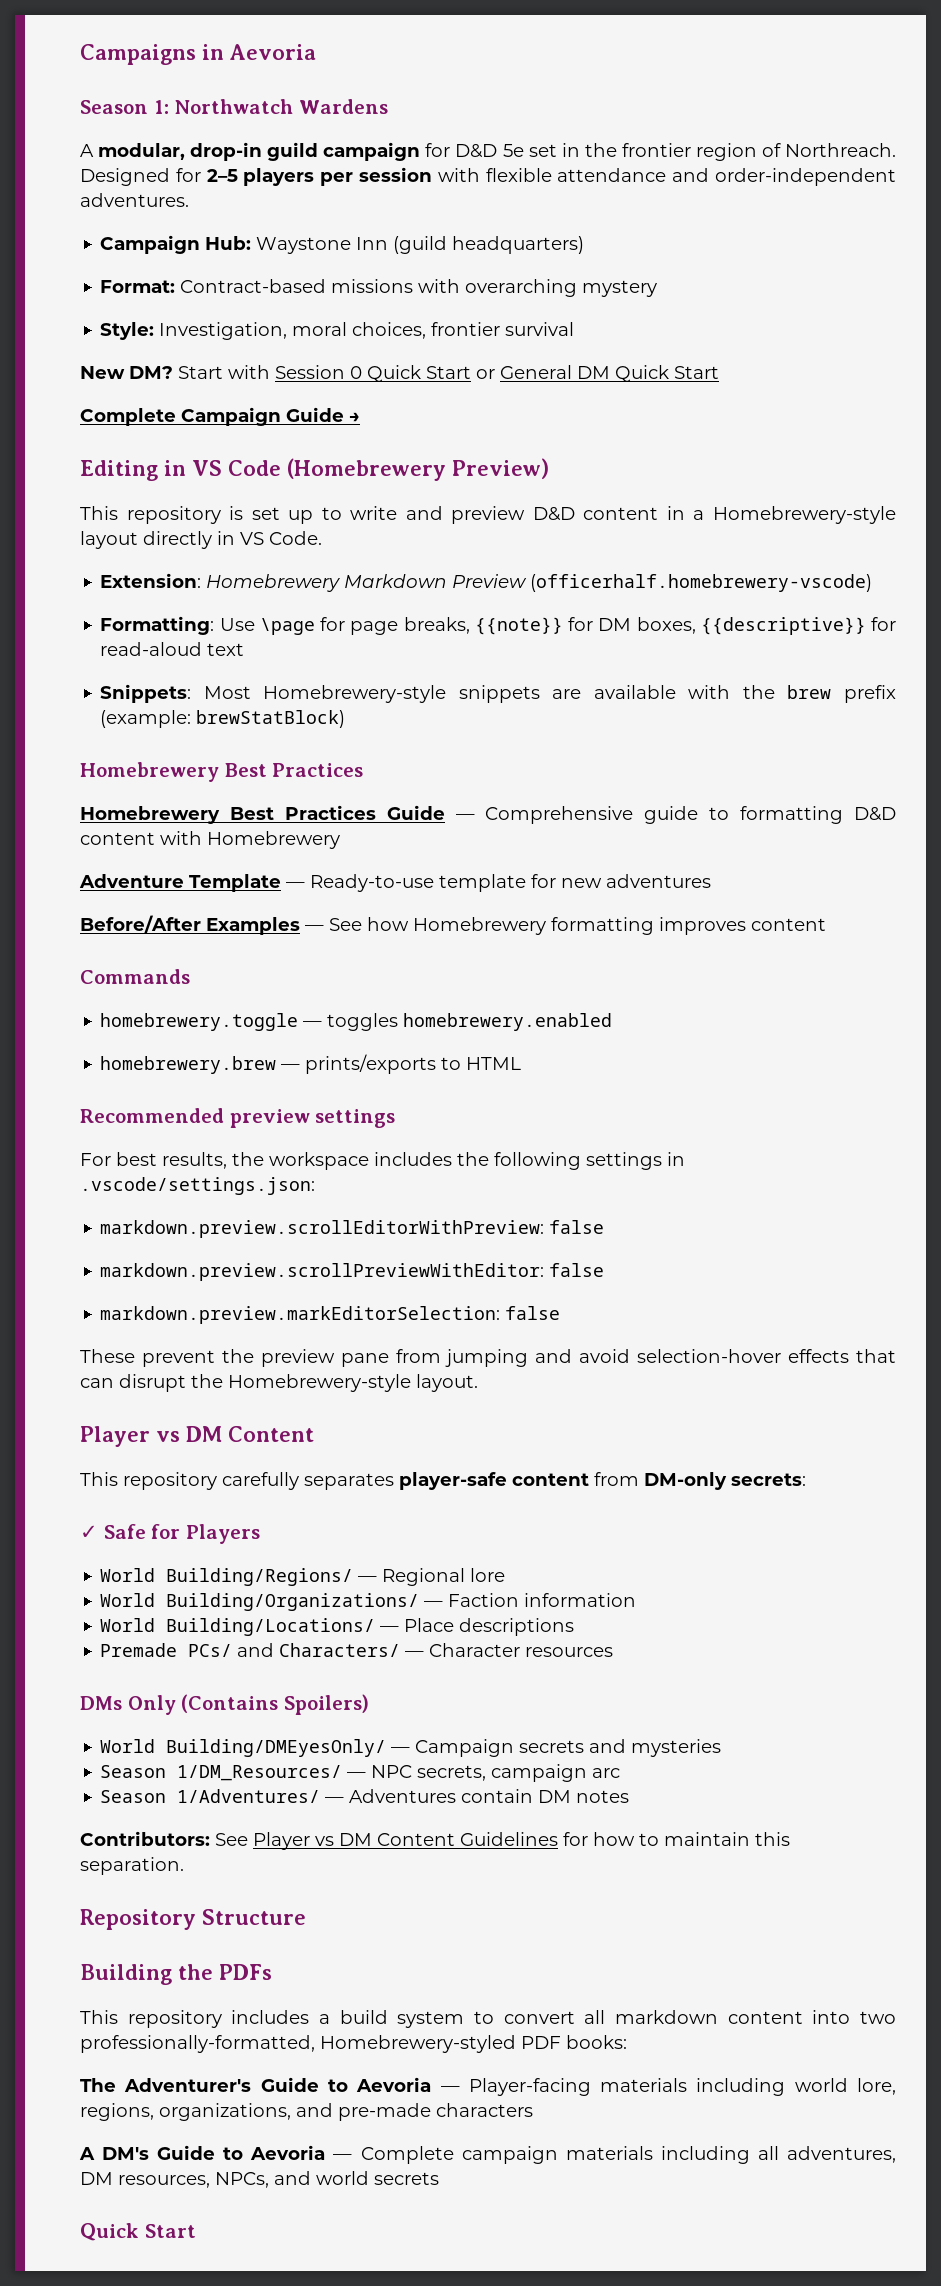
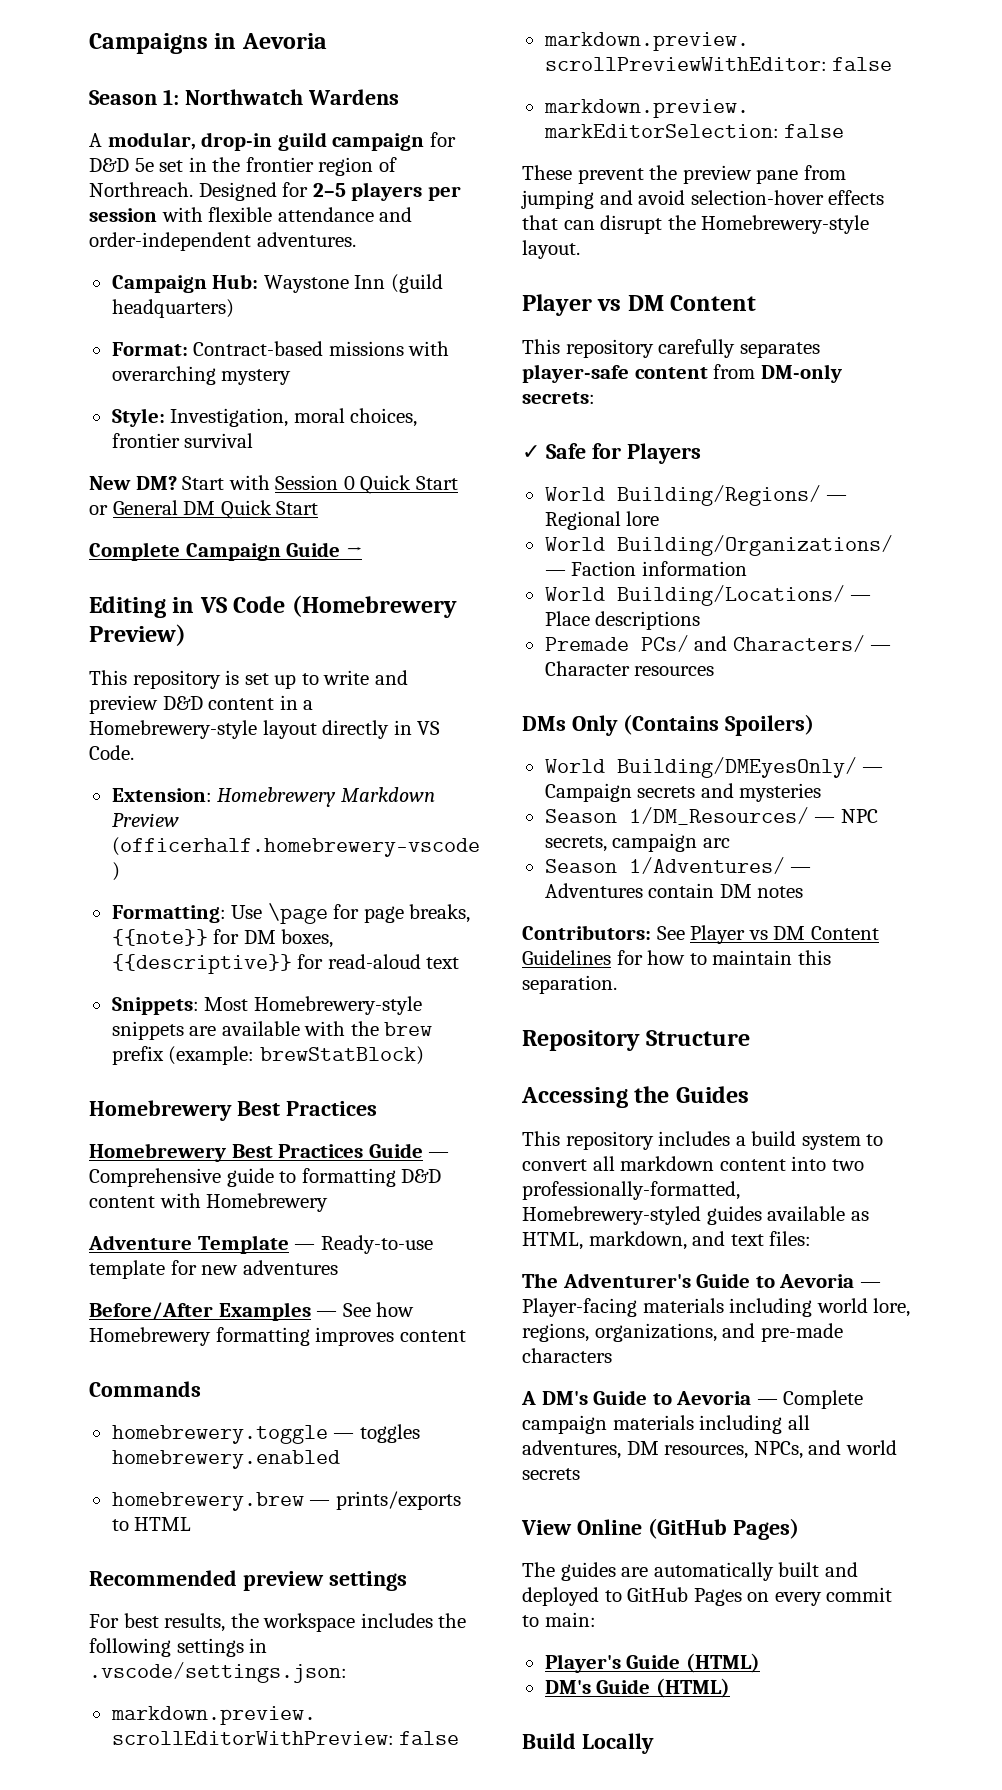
- Building the PDFs
+ Accessing the Guides
- This repository includes a build system to convert all markdown content into two professionally-formatted, Homebrewery-styled PDF books:
+ This repository includes a build system to convert all markdown content into two professionally-formatted, Homebrewery-styled guides available as HTML, markdown, and text files:
  A DM's Guide to Aevoria — Complete campaign materials including all adventures, DM resources, NPCs, and world secrets
- Quick Start
+ View Online (GitHub Pages)
+ The guides are automatically built and deployed to GitHub Pages on every commit to main:
+ Player's Guide (HTML)
+ DM's Guide (HTML)
+ Build Locally

